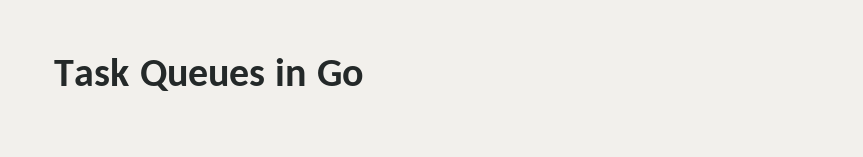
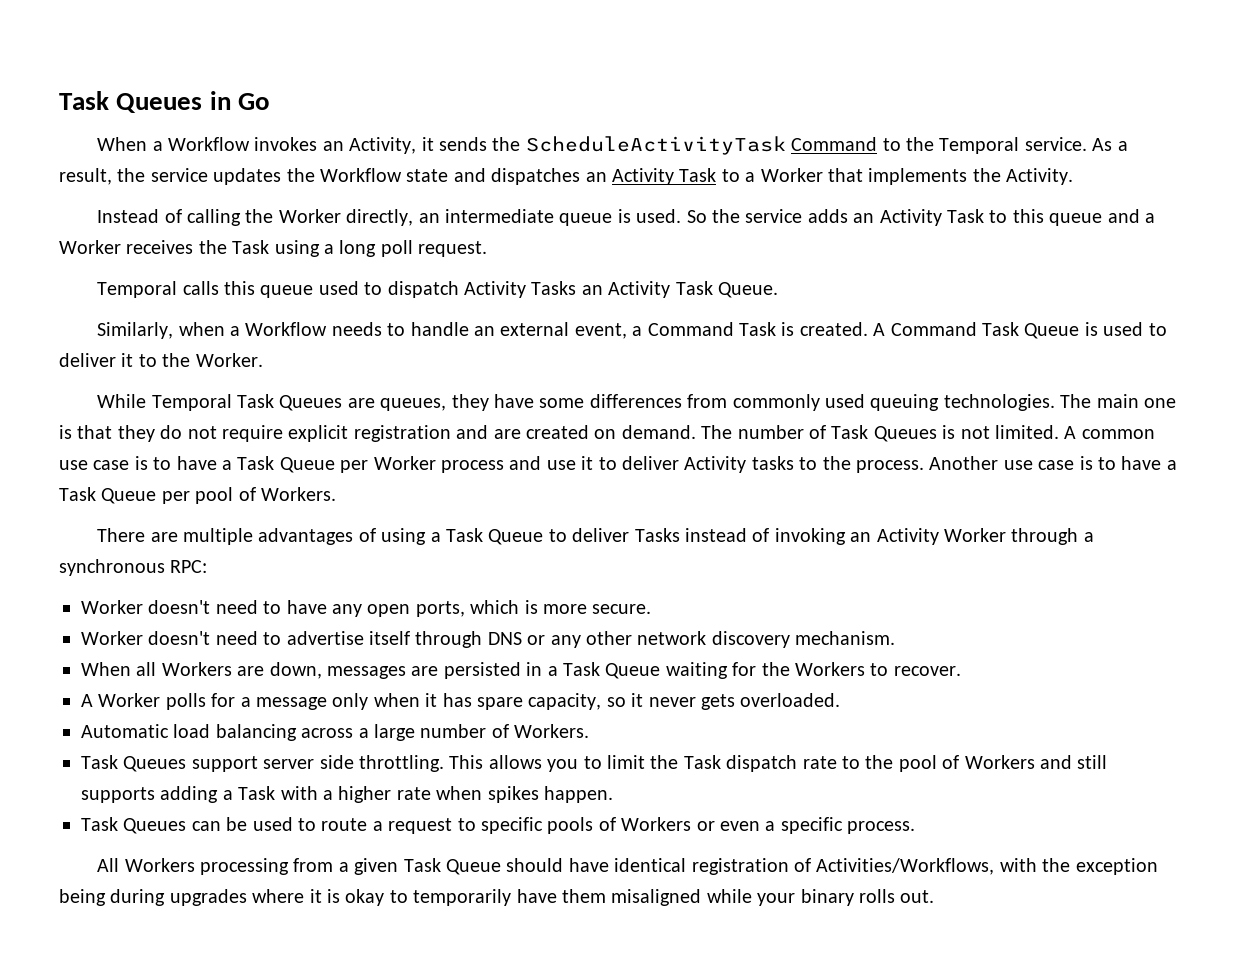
+ When a Workflow invokes an Activity, it sends the ScheduleActivityTask Command to the Temporal service. As a result, the service updates the Workflow state and dispatches an Activity Task to a Worker that implements the Activity.
+ Instead of calling the Worker directly, an intermediate queue is used. So the service adds an Activity Task to this queue and a Worker receives the Task using a long poll request.
+ Temporal calls this queue used to dispatch Activity Tasks an Activity Task Queue.
+ Similarly, when a Workflow needs to handle an external event, a Command Task is created. A Command Task Queue is used to deliver it to the Worker.
+ While Temporal Task Queues are queues, they have some differences from commonly used queuing technologies. The main one is that they do not require explicit registration and are created on demand. The number of Task Queues is not limited. A common use case is to have a Task Queue per Worker process and use it to deliver Activity tasks to the process. Another use case is to have a Task Queue per pool of Workers.
+ There are multiple advantages of using a Task Queue to deliver Tasks instead of invoking an Activity Worker through a synchronous RPC:
+ Worker doesn't need to have any open ports, which is more secure.
+ Worker doesn't need to advertise itself through DNS or any other network discovery mechanism.
+ When all Workers are down, messages are persisted in a Task Queue waiting for the Workers to recover.
+ A Worker polls for a message only when it has spare capacity, so it never gets overloaded.
+ Automatic load balancing across a large number of Workers.
+ Task Queues support server side throttling. This allows you to limit the Task dispatch rate to the pool of Workers and still supports adding a Task with a higher rate when spikes happen.
+ Task Queues can be used to route a request to specific pools of Workers or even a specific process.
+ All Workers processing from a given Task Queue should have identical registration of Activities/Workflows, with the exception being during upgrades where it is okay to temporarily have them misaligned while your binary rolls out.

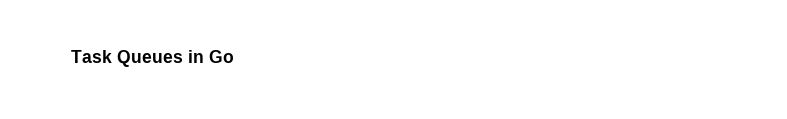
- When a Workflow invokes an Activity, it sends the ScheduleActivityTask Command to the Temporal service. As a result, the service updates the Workflow state and dispatches an Activity Task to a Worker that implements the Activity.
- Instead of calling the Worker directly, an intermediate queue is used. So the service adds an Activity Task to this queue and a Worker receives the Task using a long poll request.
- Temporal calls this queue used to dispatch Activity Tasks an Activity Task Queue.
- Similarly, when a Workflow needs to handle an external event, a Command Task is created. A Command Task Queue is used to deliver it to the Worker.
- While Temporal Task Queues are queues, they have some differences from commonly used queuing technologies. The main one is that they do not require explicit registration and are created on demand. The number of Task Queues is not limited. A common use case is to have a Task Queue per Worker process and use it to deliver Activity tasks to the process. Another use case is to have a Task Queue per pool of Workers.
- There are multiple advantages of using a Task Queue to deliver Tasks instead of invoking an Activity Worker through a synchronous RPC:
- Worker doesn't need to have any open ports, which is more secure.
- Worker doesn't need to advertise itself through DNS or any other network discovery mechanism.
- When all Workers are down, messages are persisted in a Task Queue waiting for the Workers to recover.
- A Worker polls for a message only when it has spare capacity, so it never gets overloaded.
- Automatic load balancing across a large number of Workers.
- Task Queues support server side throttling. This allows you to limit the Task dispatch rate to the pool of Workers and still supports adding a Task with a higher rate when spikes happen.
- Task Queues can be used to route a request to specific pools of Workers or even a specific process.
- All Workers processing from a given Task Queue should have identical registration of Activities/Workflows, with the exception being during upgrades where it is okay to temporarily have them misaligned while your binary rolls out.

